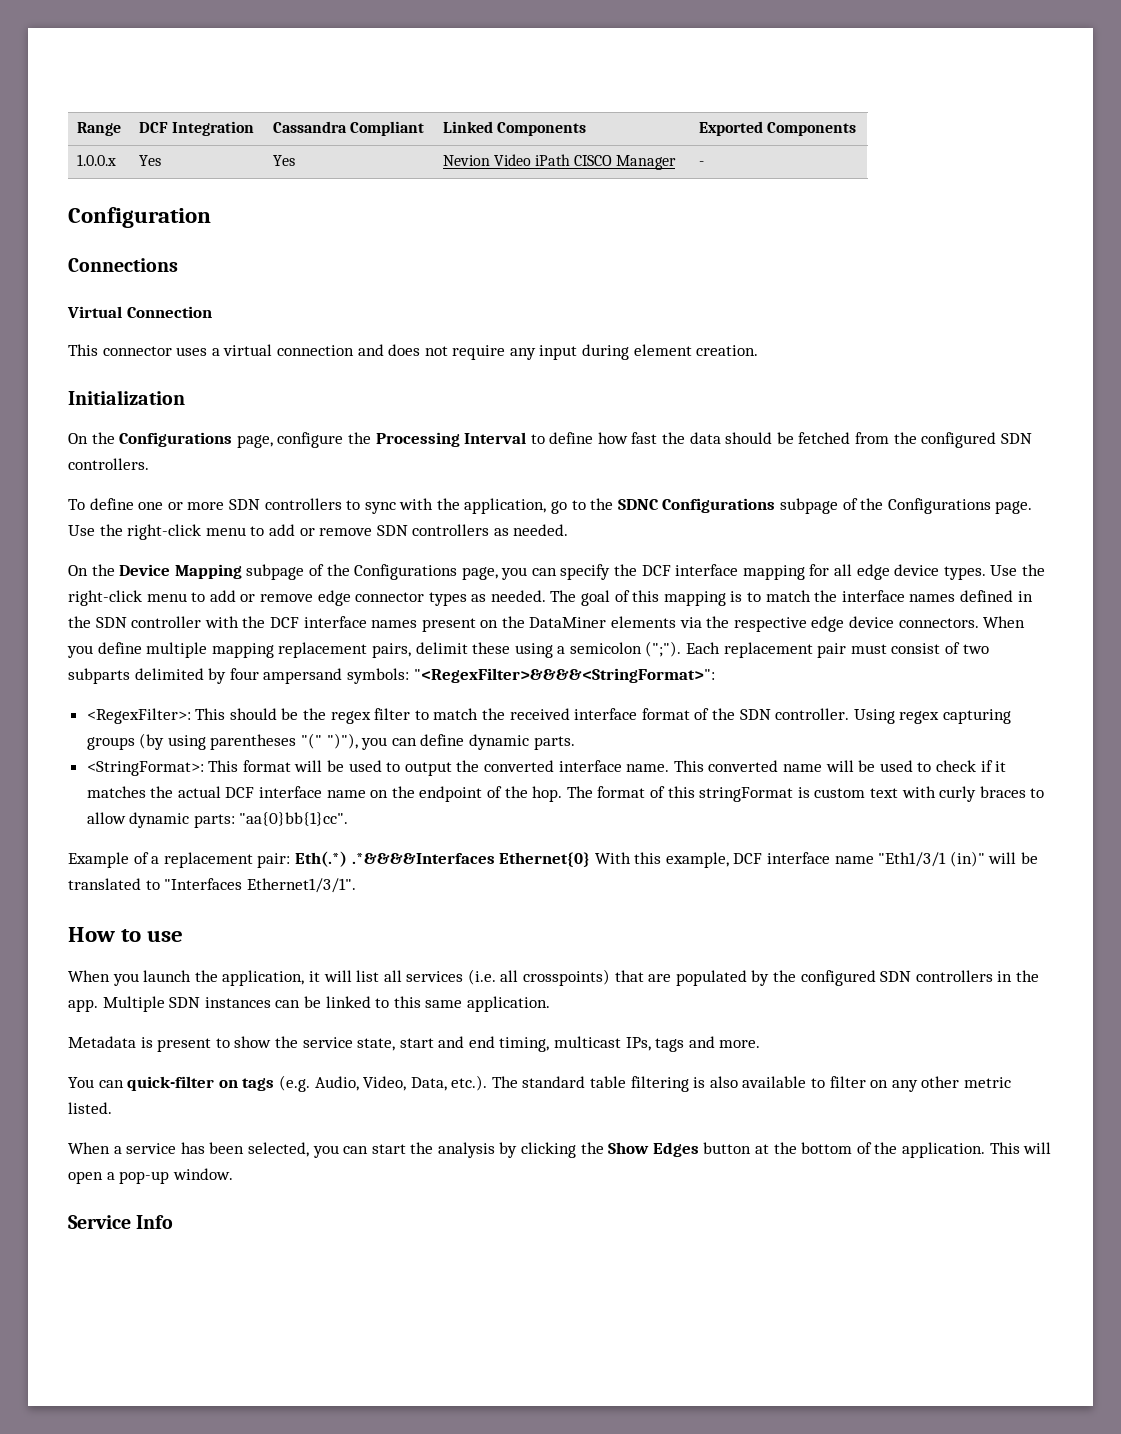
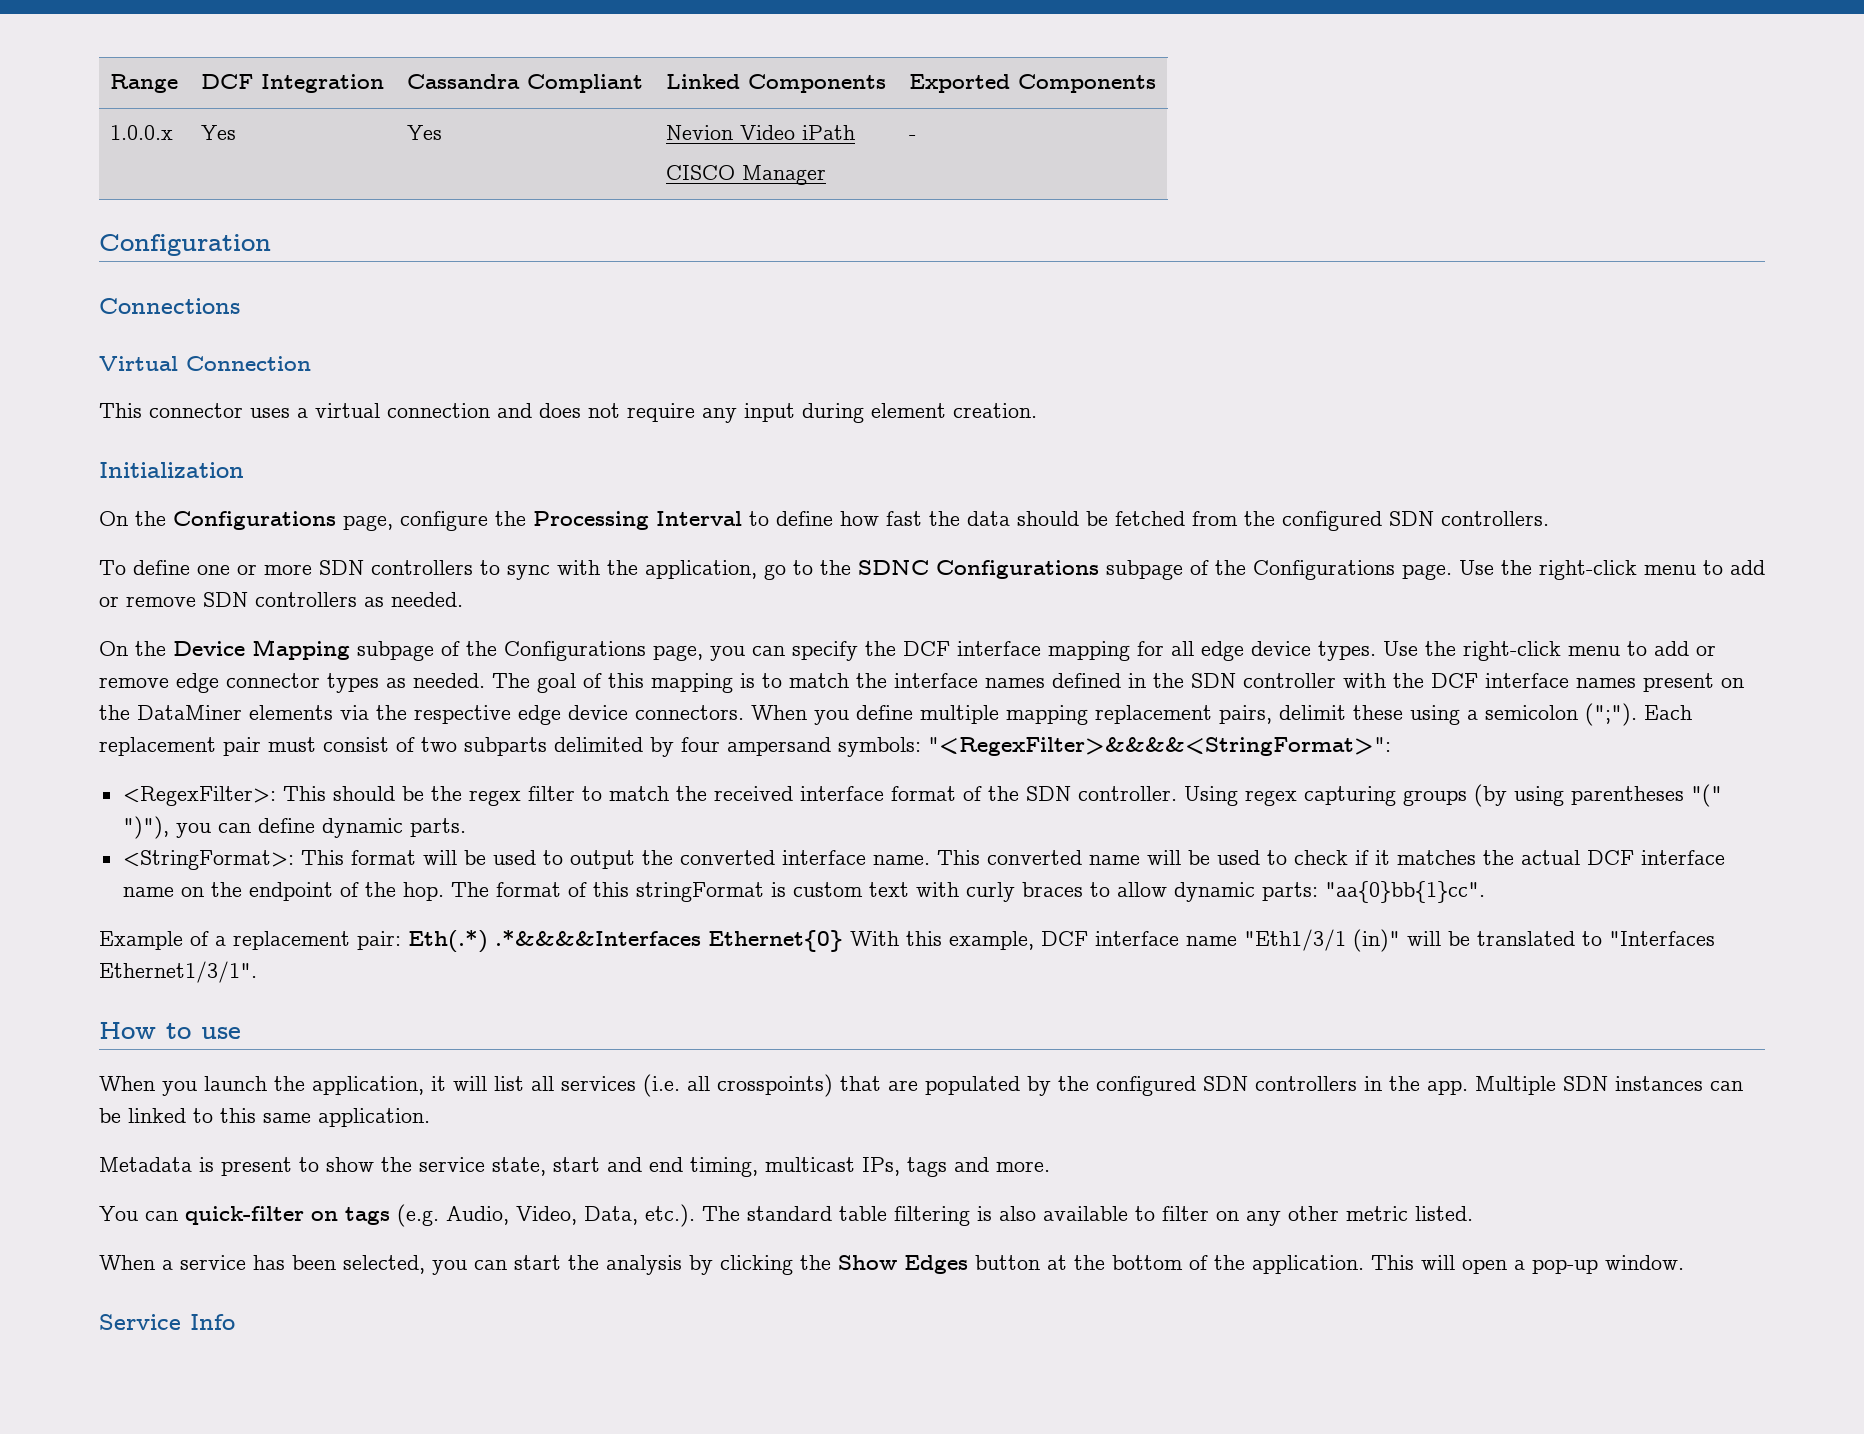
- 1.0.0.x | Yes | Yes | Nevion Video iPath CISCO Manager | -
+ 1.0.0.x | Yes | Yes | Nevion Video iPath
+ CISCO Manager | -

